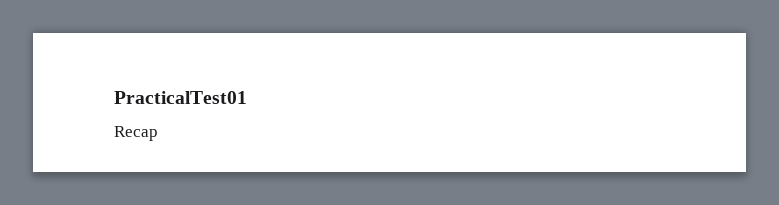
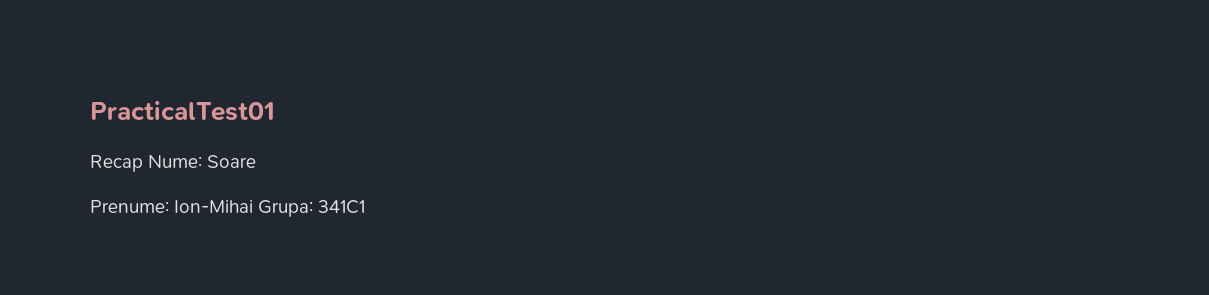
- Recap
+ Recap Nume: Soare
+ Prenume: Ion-Mihai Grupa: 341C1

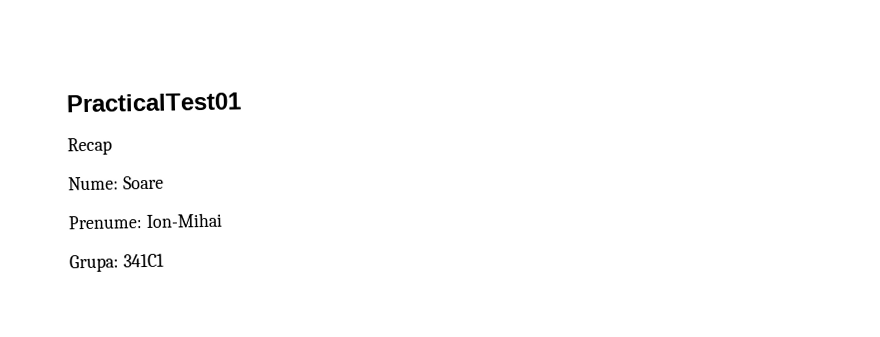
- Recap Nume: Soare
+ Recap
+ Nume: Soare
- Prenume: Ion-Mihai Grupa: 341C1
+ Prenume: Ion-Mihai
+ Grupa: 341C1

